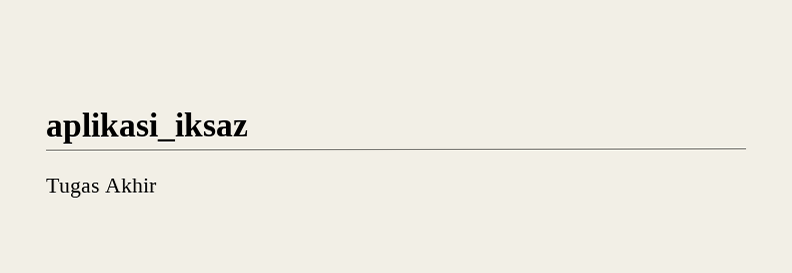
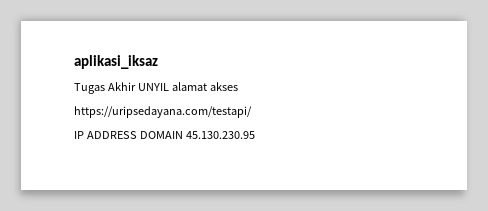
- Tugas Akhir
+ Tugas Akhir UNYIL alamat akses
+ https://uripsedayana.com/testapi/
+ IP ADDRESS DOMAIN 45.130.230.95

